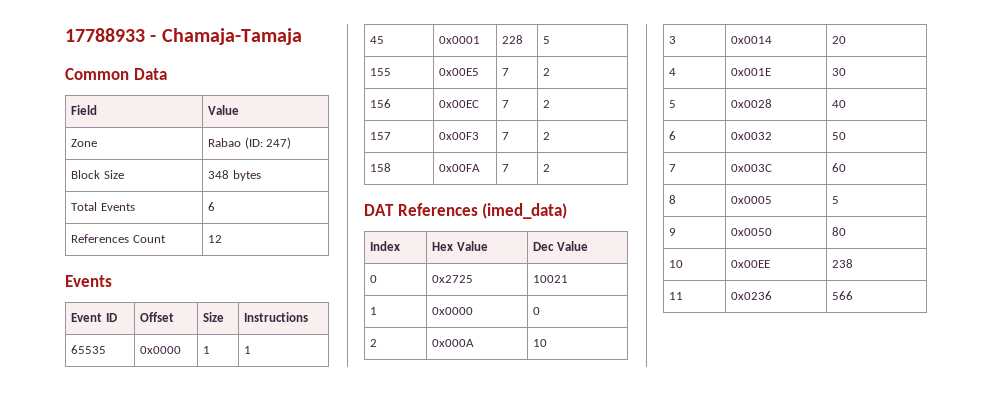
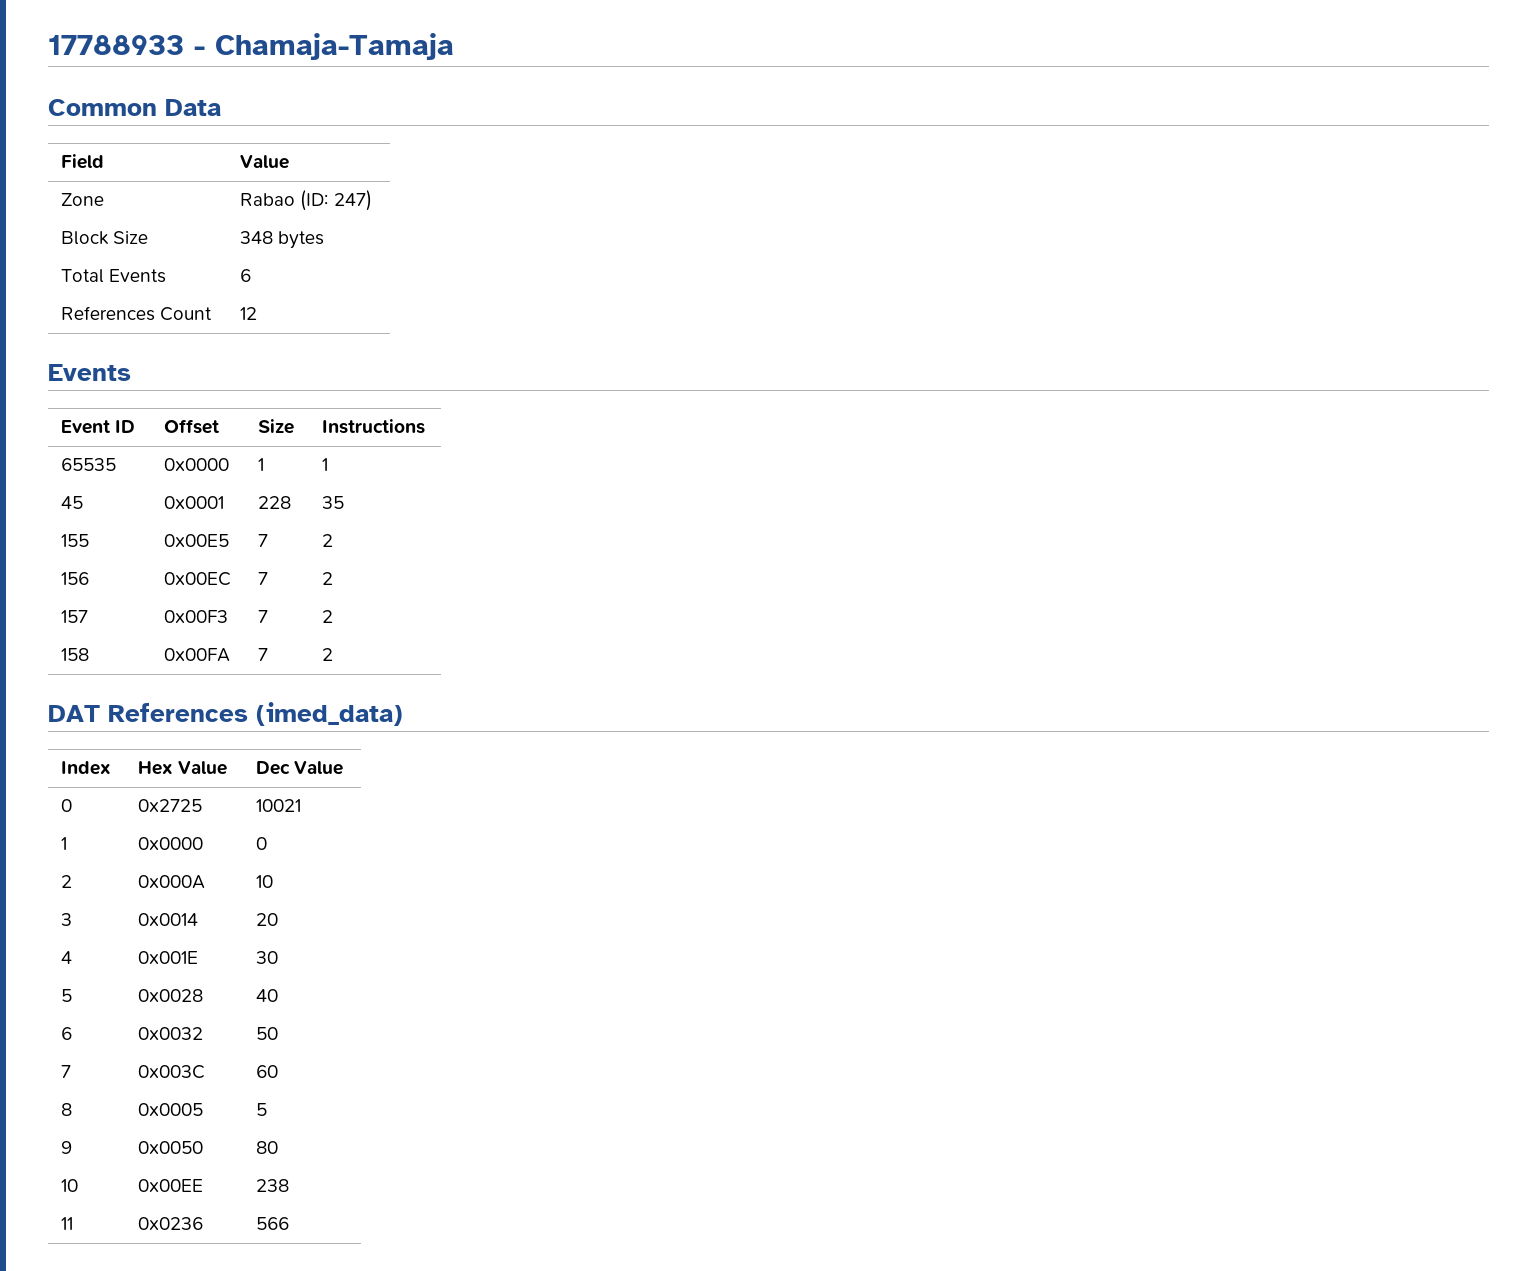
- 45 | 0x0001 | 228 | 5
+ 45 | 0x0001 | 228 | 35

